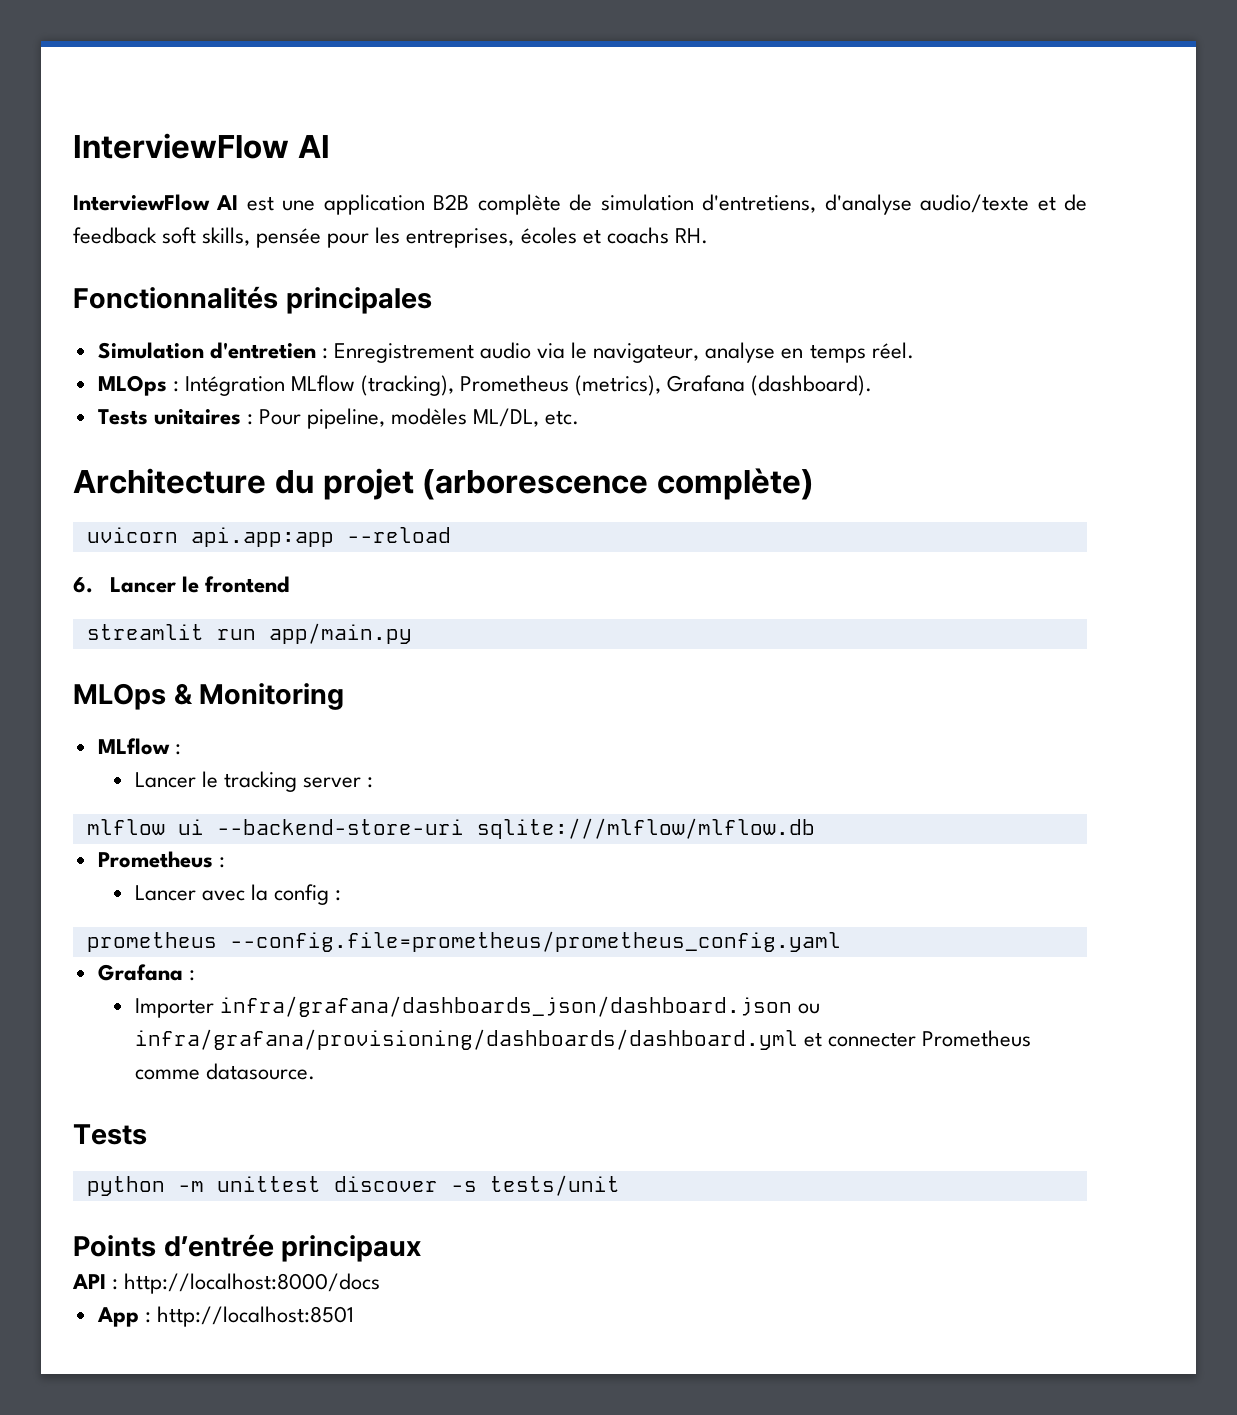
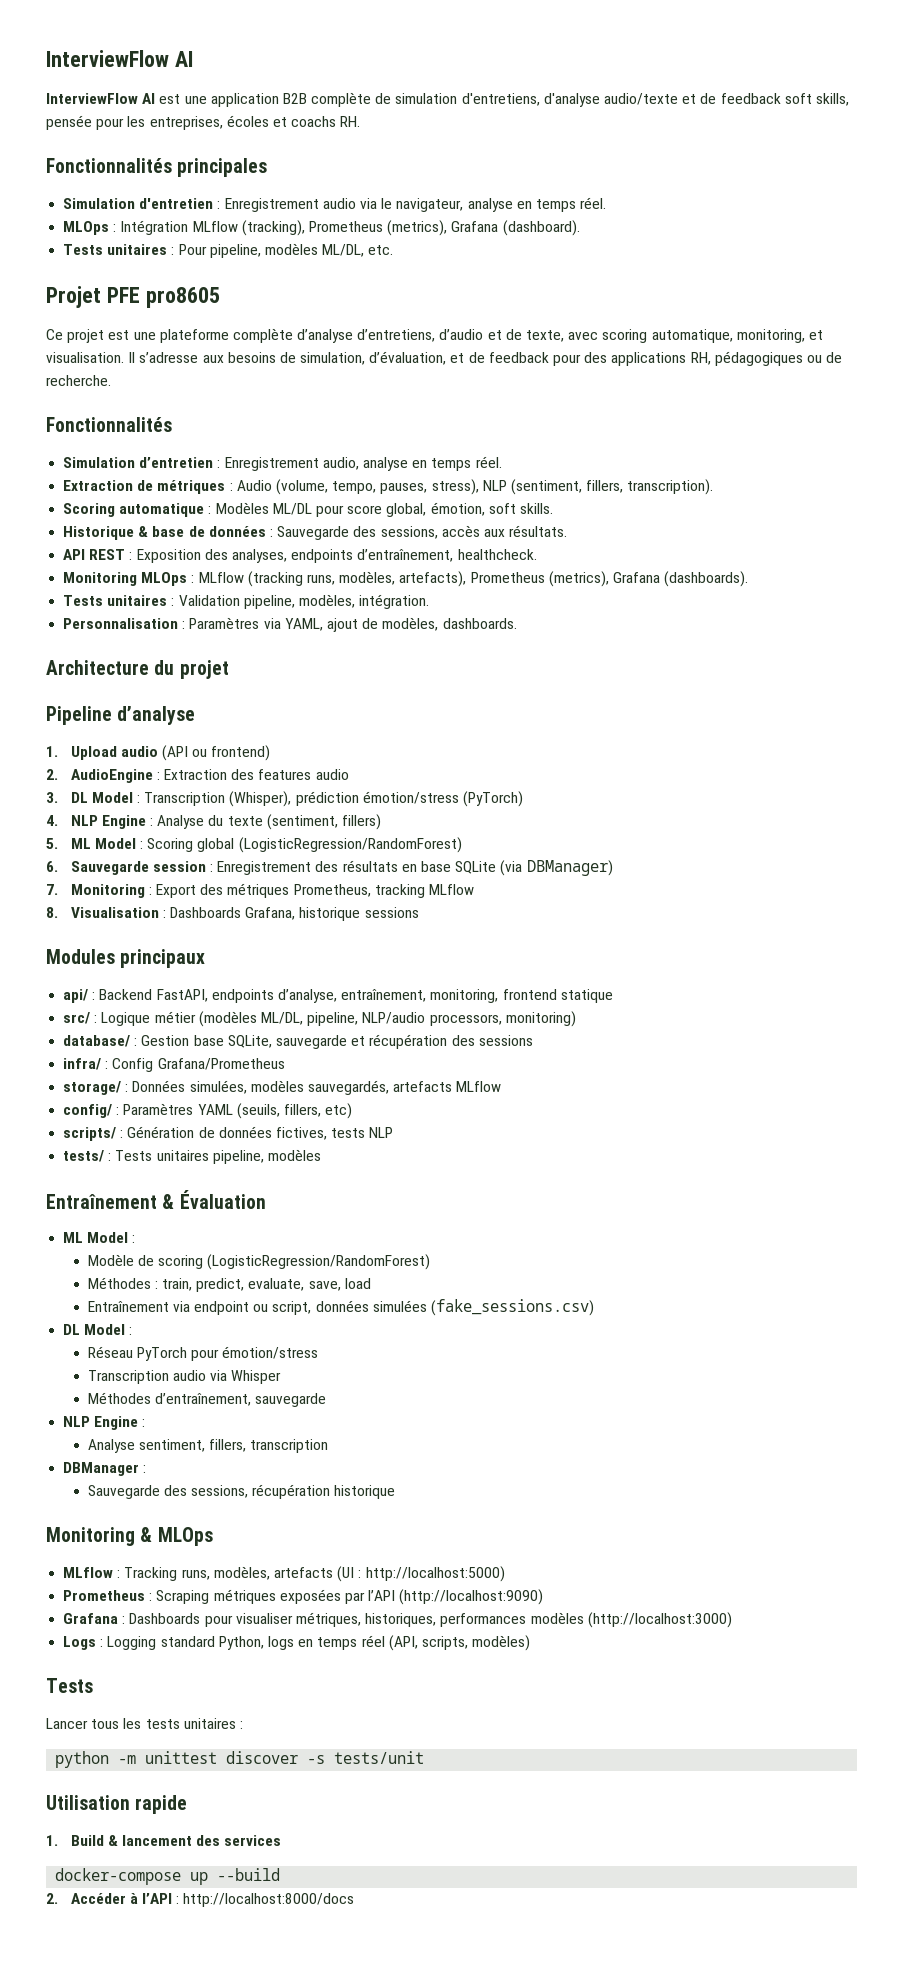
- Architecture du projet (arborescence complète)
- uvicorn api.app:app --reload
- 6. Lancer le frontend
- streamlit run app/main.py
- MLOps & Monitoring
+ Projet PFE pro8605
+ Ce projet est une plateforme complète d’analyse d’entretiens, d’audio et de texte, avec scoring automatique, monitoring, et visualisation. Il s’adresse aux besoins de simulation, d’évaluation, et de feedback pour des applications RH, pédagogiques ou de recherche.
+ Fonctionnalités
+ Simulation d’entretien : Enregistrement audio, analyse en temps réel.
+ Extraction de métriques : Audio (volume, tempo, pauses, stress), NLP (sentiment, fillers, transcription).
+ Scoring automatique : Modèles ML/DL pour score global, émotion, soft skills.
+ Historique & base de données : Sauvegarde des sessions, accès aux résultats.
+ API REST : Exposition des analyses, endpoints d’entraînement, healthcheck.
+ Monitoring MLOps : MLflow (tracking runs, modèles, artefacts), Prometheus (metrics), Grafana (dashboards).
+ Tests unitaires : Validation pipeline, modèles, intégration.
+ Personnalisation : Paramètres via YAML, ajout de modèles, dashboards.
+ Architecture du projet
+ Pipeline d’analyse
+ 1. Upload audio (API ou frontend)
+ 2. AudioEngine : Extraction des features audio
+ 3. DL Model : Transcription (Whisper), prédiction émotion/stress (PyTorch)
+ 4. NLP Engine : Analyse du texte (sentiment, fillers)
+ 5. ML Model : Scoring global (LogisticRegression/RandomForest)
+ 6. Sauvegarde session : Enregistrement des résultats en base SQLite (via DBManager)
+ 7. Monitoring : Export des métriques Prometheus, tracking MLflow
+ 8. Visualisation : Dashboards Grafana, historique sessions
+ Modules principaux
+ api/ : Backend FastAPI, endpoints d’analyse, entraînement, monitoring, frontend statique
+ src/ : Logique métier (modèles ML/DL, pipeline, NLP/audio processors, monitoring)
+ database/ : Gestion base SQLite, sauvegarde et récupération des sessions
+ infra/ : Config Grafana/Prometheus
+ storage/ : Données simulées, modèles sauvegardés, artefacts MLflow
+ config/ : Paramètres YAML (seuils, fillers, etc)
+ scripts/ : Génération de données fictives, tests NLP
+ tests/ : Tests unitaires pipeline, modèles
+ Entraînement & Évaluation
+ ML Model :
+ Modèle de scoring (LogisticRegression/RandomForest)
+ Méthodes : train, predict, evaluate, save, load
+ Entraînement via endpoint ou script, données simulées (fake_sessions.csv)
+ DL Model :
+ Réseau PyTorch pour émotion/stress
+ Transcription audio via Whisper
+ Méthodes d’entraînement, sauvegarde
+ NLP Engine :
+ Analyse sentiment, fillers, transcription
+ DBManager :
+ Sauvegarde des sessions, récupération historique
+ Monitoring & MLOps
- MLflow :
- Lancer le tracking server :
- mlflow ui --backend-store-uri sqlite:///mlflow/mlflow.db
- Prometheus :
- Lancer avec la config :
- prometheus --config.file=prometheus/prometheus_config.yaml
- Grafana :
- Importer infra/grafana/dashboards_json/dashboard.json ou infra/grafana/provisioning/dashboards/dashboard.yml et connecter Prometheus comme datasource.
+ MLflow : Tracking runs, modèles, artefacts (UI : http://localhost:5000)
+ Prometheus : Scraping métriques exposées par l’API (http://localhost:9090)
+ Grafana : Dashboards pour visualiser métriques, historiques, performances modèles (http://localhost:3000)
+ Logs : Logging standard Python, logs en temps réel (API, scripts, modèles)
  Tests
+ Lancer tous les tests unitaires :
- Points d’entrée principaux
- API : http://localhost:8000/docs
+ Utilisation rapide
+ 1. Build & lancement des services
+ docker-compose up --build
+ 2. Accéder à l’API : http://localhost:8000/docs
- App : http://localhost:8501

